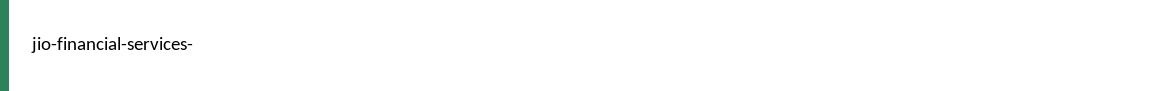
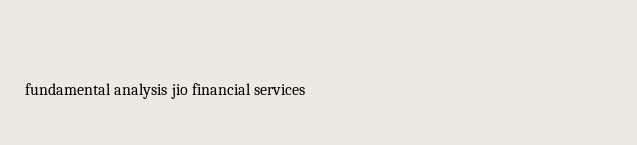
- jio-financial-services-
+ fundamental analysis jio financial services

